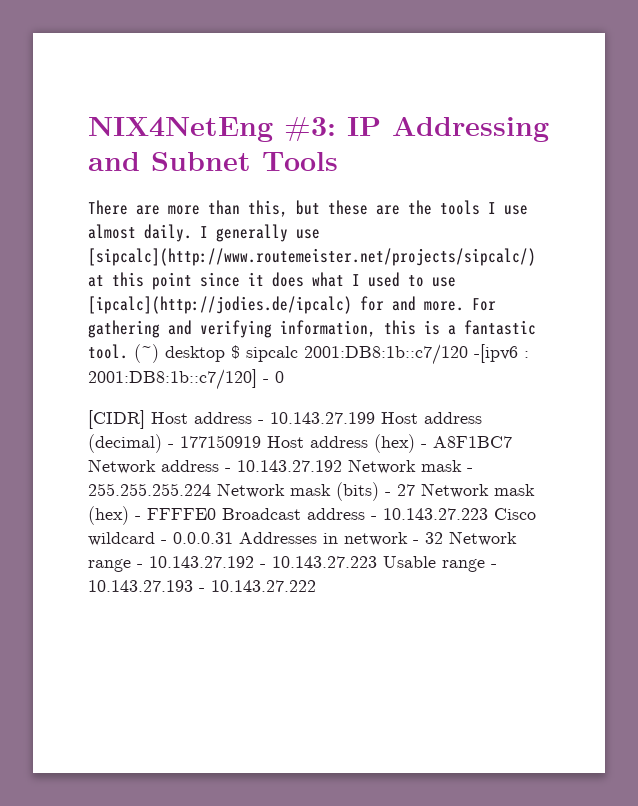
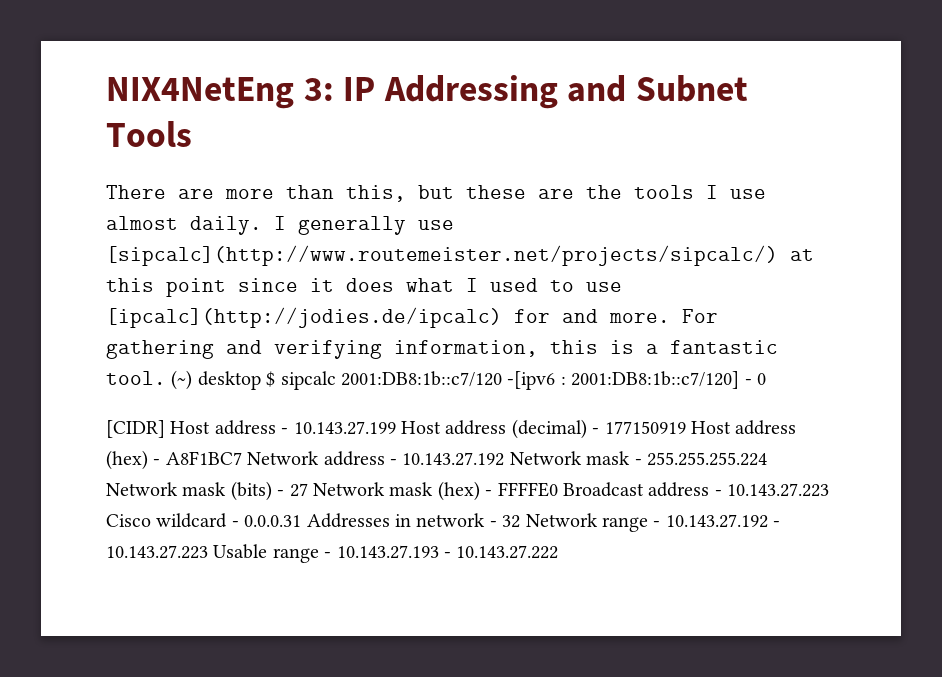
- NIX4NetEng #3: IP Addressing and Subnet Tools
+ NIX4NetEng 3: IP Addressing and Subnet Tools

